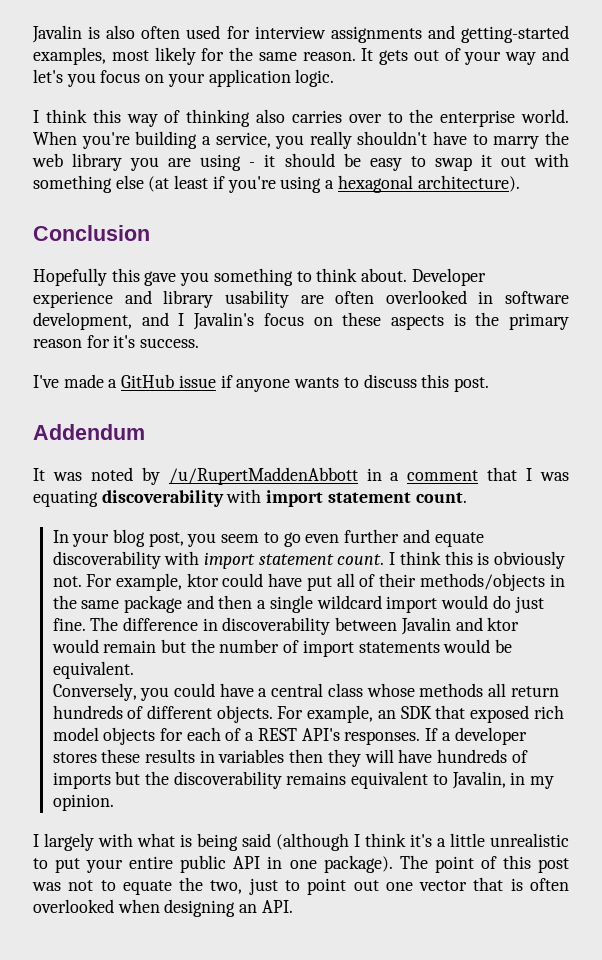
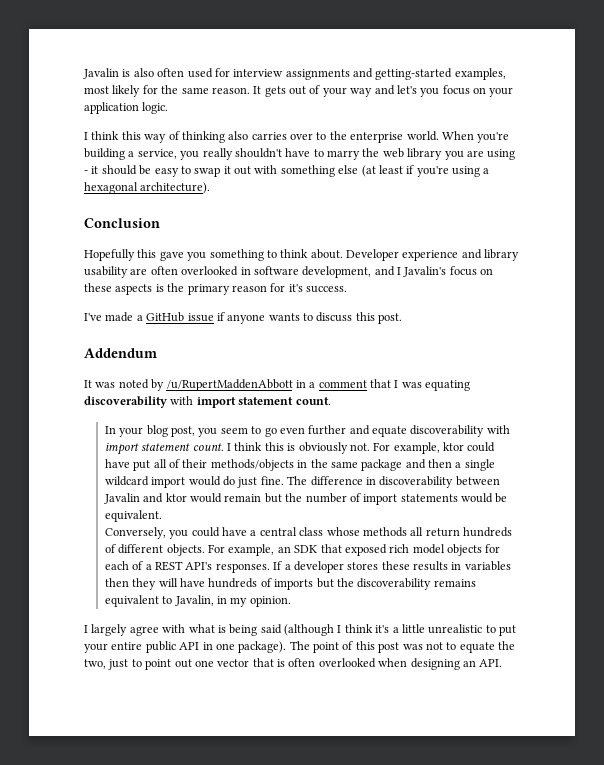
- I largely with what is being said (although I think it's a little unrealistic to put your entire public API in one package).
+ I largely agree with what is being said (although I think it's a little unrealistic to put your entire public API in one package).

